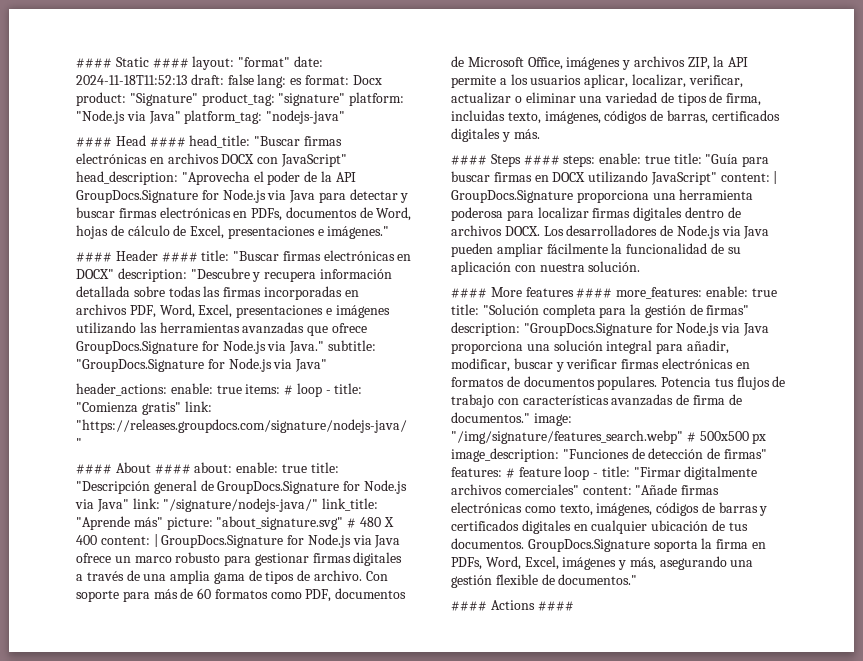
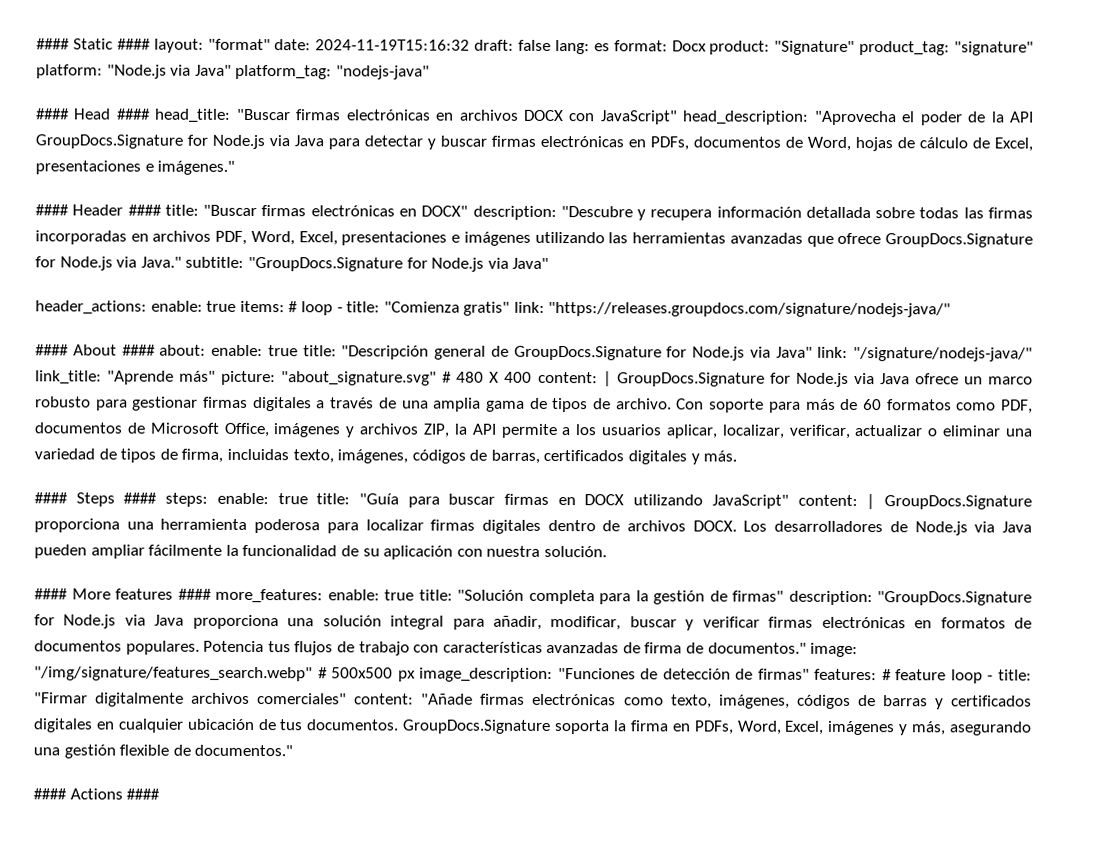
- #### Static #### layout: "format" date: 2024-11-18T11:52:13 draft: false lang: es format: Docx product: "Signature" product_tag: "signature" platform: "Node.js via Java" platform_tag: "nodejs-java"
+ #### Static #### layout: "format" date: 2024-11-19T15:16:32 draft: false lang: es format: Docx product: "Signature" product_tag: "signature" platform: "Node.js via Java" platform_tag: "nodejs-java"

